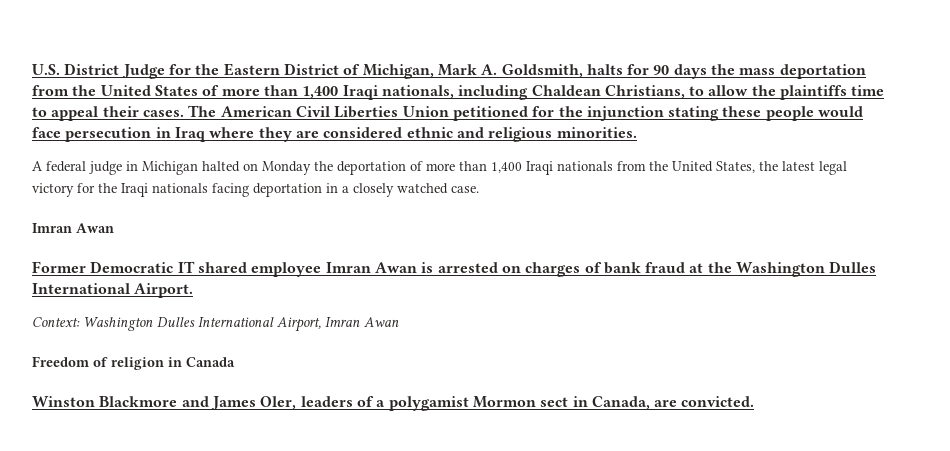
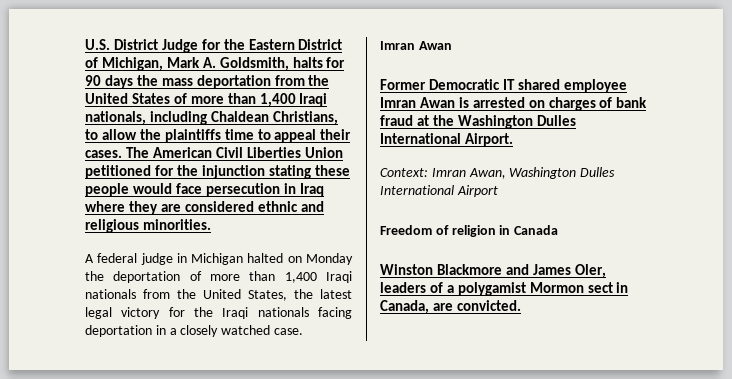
- Context: Washington Dulles International Airport, Imran Awan
+ Context: Imran Awan, Washington Dulles International Airport

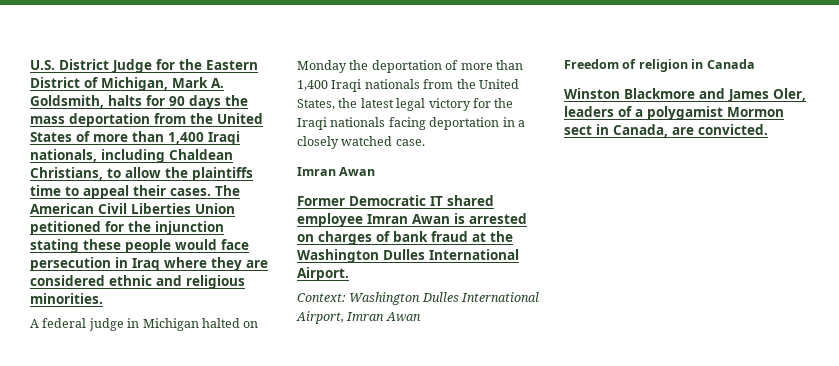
- Context: Imran Awan, Washington Dulles International Airport
+ Context: Washington Dulles International Airport, Imran Awan

